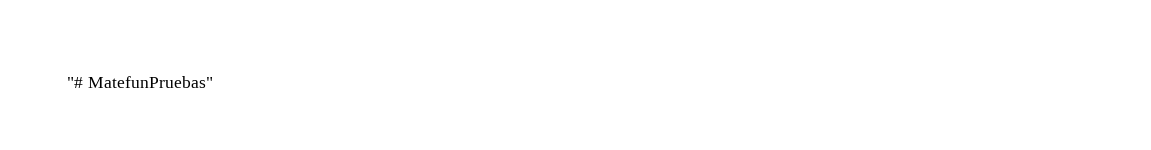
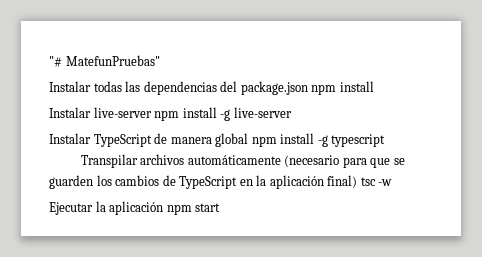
+ Instalar todas las dependencias del package.json npm install
+ Instalar live-server npm install -g live-server
+ Instalar TypeScript de manera global npm install -g typescript
+ Transpilar archivos automáticamente (necesario para que se guarden los cambios de TypeScript en la aplicación final) tsc -w
+ Ejecutar la aplicación npm start

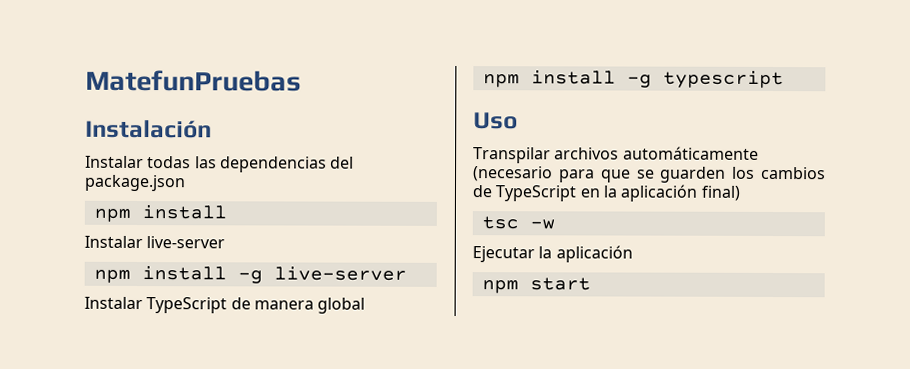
- "# MatefunPruebas"
+ MatefunPruebas
+ Instalación
- Instalar todas las dependencias del package.json npm install
+ Instalar todas las dependencias del package.json
+ npm install
- Instalar live-server npm install -g live-server
+ Instalar live-server
+ npm install -g live-server
- Instalar TypeScript de manera global npm install -g typescript
+ Instalar TypeScript de manera global
+ npm install -g typescript
+ Uso
- Transpilar archivos automáticamente (necesario para que se guarden los cambios de TypeScript en la aplicación final) tsc -w
+ Transpilar archivos automáticamente (necesario para que se guarden los cambios de TypeScript en la aplicación final)
+ tsc -w
- Ejecutar la aplicación npm start
+ Ejecutar la aplicación
+ npm start

